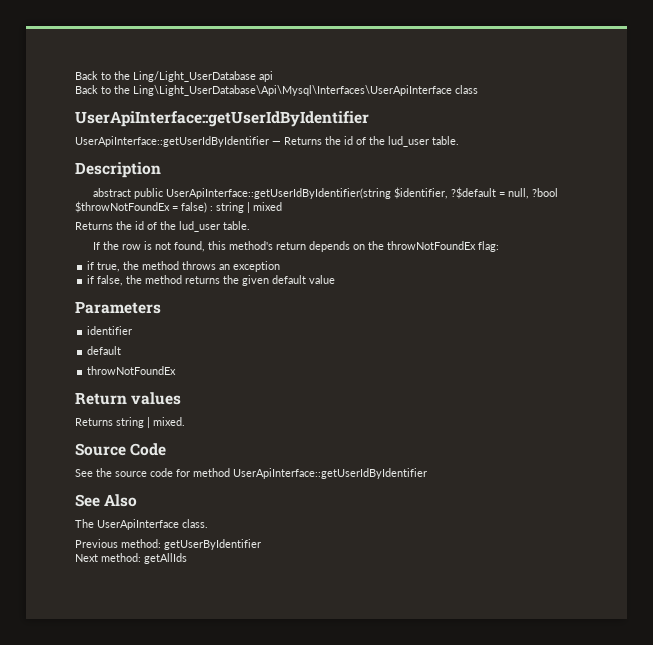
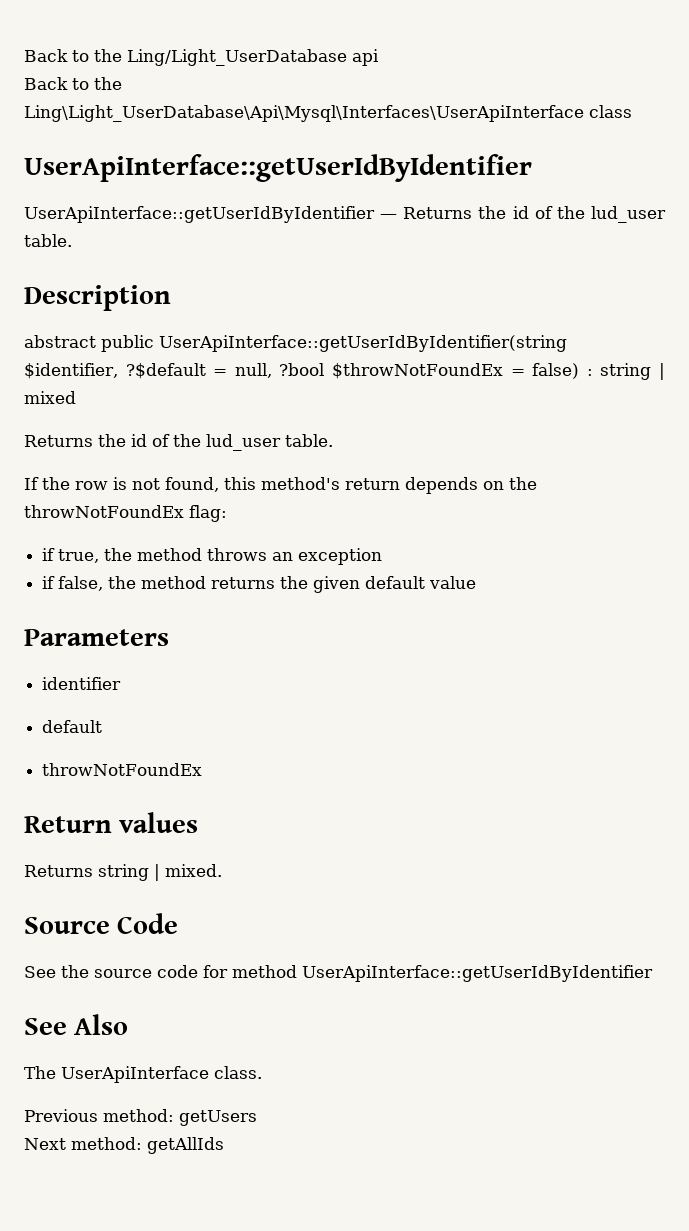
- Previous method: getUserByIdentifier
+ Previous method: getUsers

